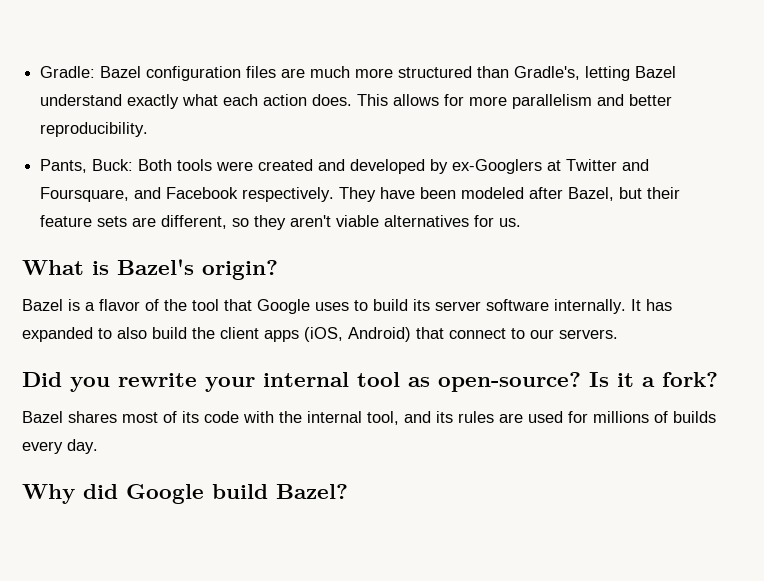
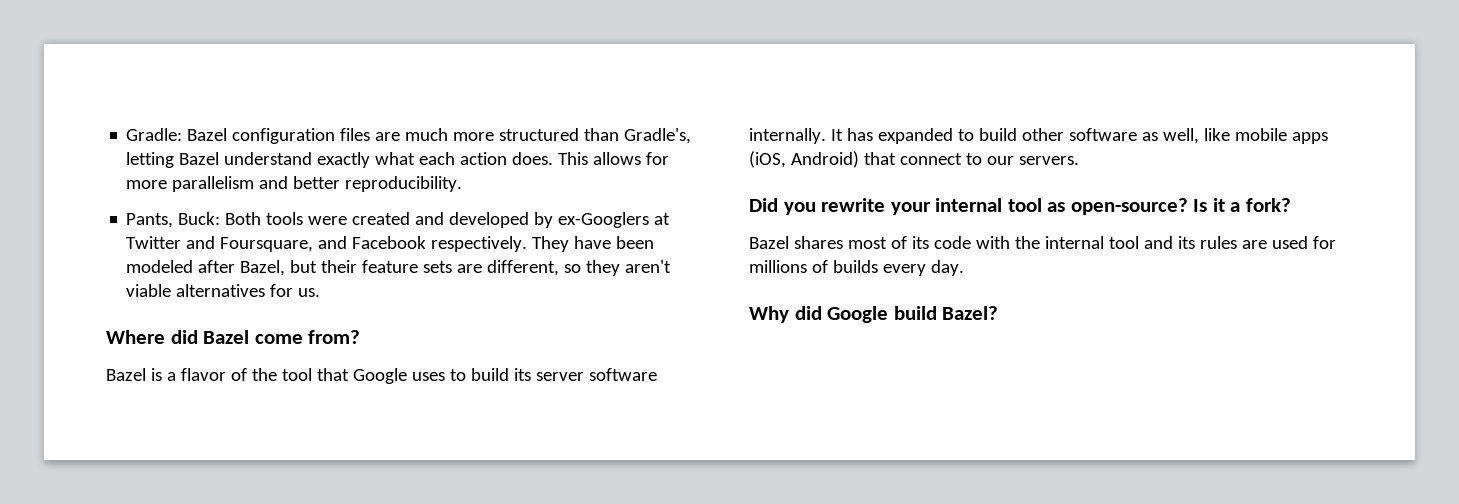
- What is Bazel's origin?
+ Where did Bazel come from?
- It has expanded to also build the client apps (iOS, Android) that connect to our servers.
+ It has expanded to build other software as well, like mobile apps (iOS, Android) that connect to our servers.
- Bazel shares most of its code with the internal tool, and its rules are used for millions of builds every day.
+ Bazel shares most of its code with the internal tool and its rules are used for millions of builds every day.

